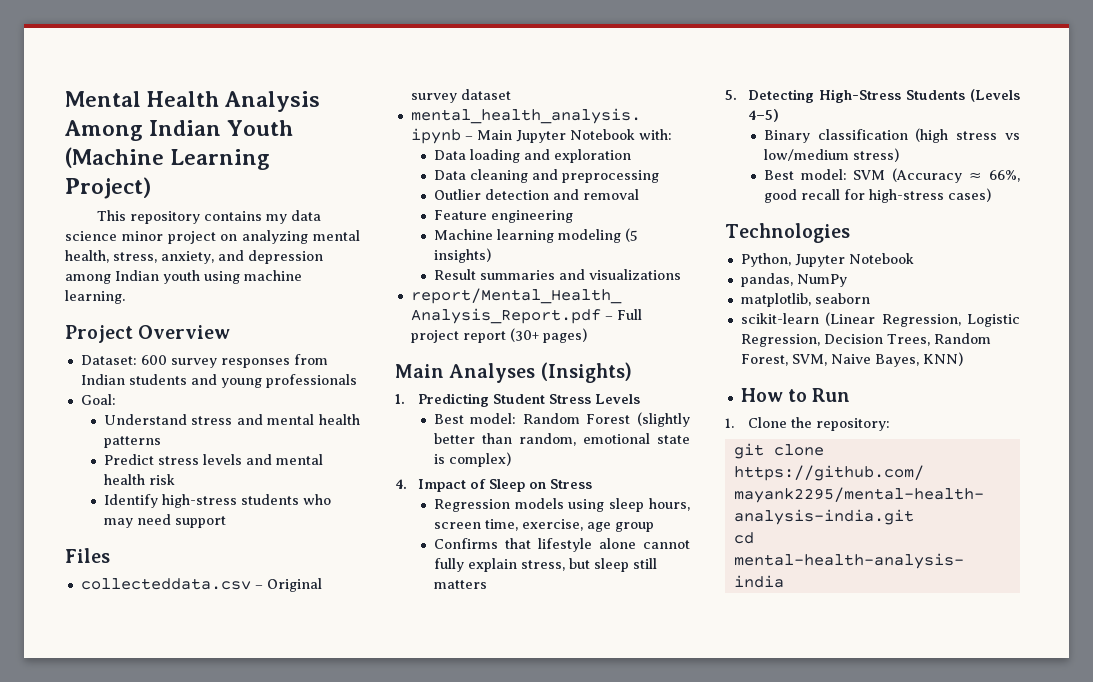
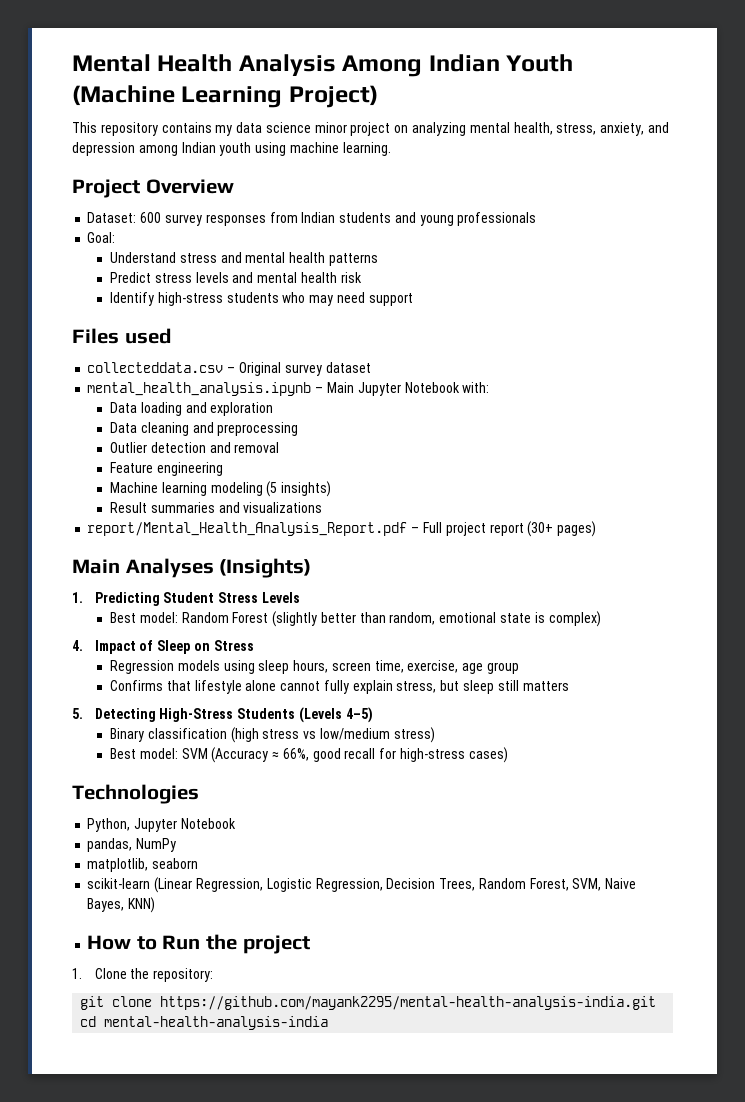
- Files
+ Files used
- How to Run
+ How to Run the project

